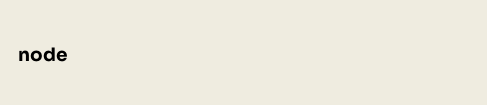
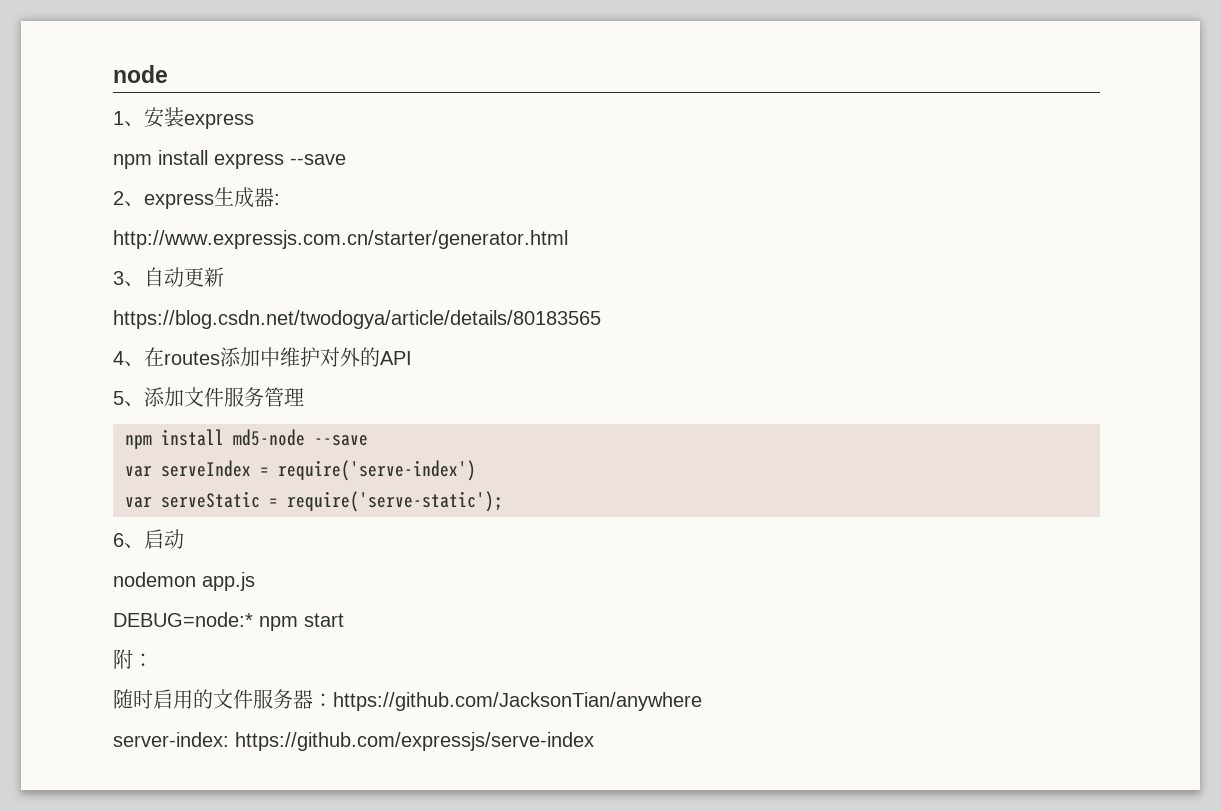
+ 1、安装express
+ npm install express --save
+ 2、express生成器:
+ http://www.expressjs.com.cn/starter/generator.html
+ 3、自动更新
+ https://blog.csdn.net/twodogya/article/details/80183565
+ 4、在routes添加中维护对外的API
+ 5、添加文件服务管理
+ npm install md5-node --save
+ var serveIndex = require('serve-index')
+ var serveStatic = require('serve-static');
+ 6、启动
+ nodemon app.js
+ DEBUG=node:* npm start
+ 附：
+ 随时启用的文件服务器：https://github.com/JacksonTian/anywhere
+ server-index: https://github.com/expressjs/serve-index

